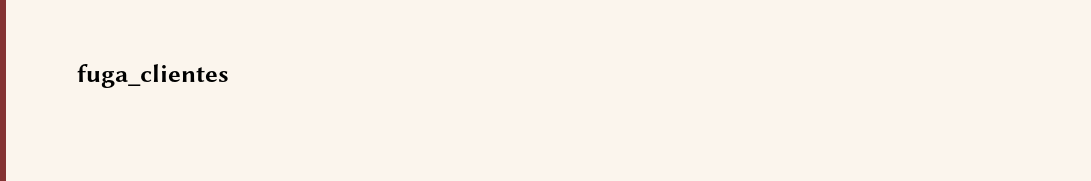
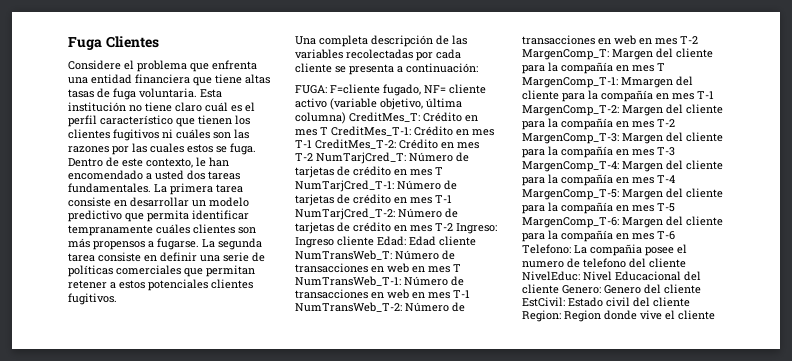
- fuga_clientes
+ Fuga Clientes
+ Considere el problema que enfrenta una entidad financiera que tiene altas tasas de fuga voluntaria. Esta institución no tiene claro cuál es el perfil característico que tienen los clientes fugitivos ni cuáles son las razones por las cuales estos se fuga. Dentro de este contexto, le han encomendado a usted dos tareas fundamentales. La primera tarea consiste en desarrollar un modelo predictivo que permita identificar tempranamente cuáles clientes son más propensos a fugarse. La segunda tarea consiste en definir una serie de políticas comerciales que permitan retener a estos potenciales clientes fugitivos.
+ Una completa descripción de las variables recolectadas por cada cliente se presenta a continuación:
+ FUGA: F=cliente fugado, NF= cliente activo (variable objetivo, última columna) CreditMes_T: Crédito en mes T CreditMes_T-1: Crédito en mes T-1 CreditMes_T-2: Crédito en mes T-2 NumTarjCred_T: Número de tarjetas de crédito en mes T NumTarjCred_T-1: Número de tarjetas de crédito en mes T-1 NumTarjCred_T-2: Número de tarjetas de crédito en mes T-2 Ingreso: Ingreso cliente Edad: Edad cliente NumTransWeb_T: Número de transacciones en web en mes T NumTransWeb_T-1: Número de transacciones en web en mes T-1 NumTransWeb_T-2: Número de transacciones en web en mes T-2 MargenComp_T: Margen del cliente para la compañía en mes T MargenComp_T-1: Mmargen del cliente para la compañía en mes T-1 MargenComp_T-2: Margen del cliente para la compañía en mes T-2 MargenComp_T-3: Margen del cliente para la compañía en mes T-3 MargenComp_T-4: Margen del cliente para la compañía en mes T-4 MargenComp_T-5: Margen del cliente para la compañía en mes T-5 MargenComp_T-6: Margen del cliente para la compañía en mes T-6 Telefono: La compañia posee el numero de telefono del cliente NivelEduc: Nivel Educacional del cliente Genero: Genero del cliente EstCivil: Estado civil del cliente Region: Region donde vive el cliente

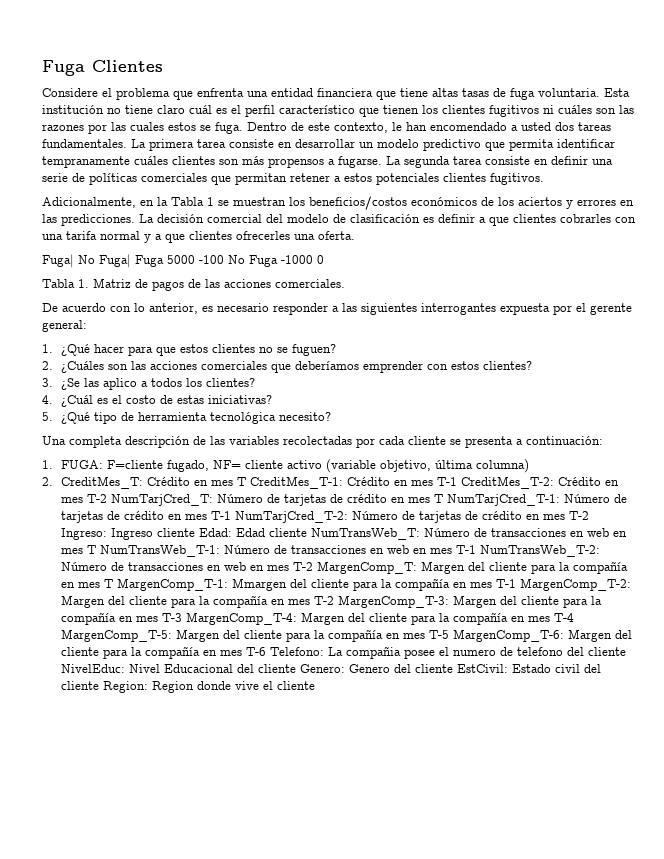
+ Adicionalmente, en la Tabla 1 se muestran los beneficios/costos económicos de los aciertos y errores en las predicciones. La decisión comercial del modelo de clasificación es definir a que clientes cobrarles con una tarifa normal y a que clientes ofrecerles una oferta.
+ Fuga| No Fuga| Fuga 5000 -100 No Fuga -1000 0
+ Tabla 1. Matriz de pagos de las acciones comerciales.
+ De acuerdo con lo anterior, es necesario responder a las siguientes interrogantes expuesta por el gerente general:
+ 1. ¿Qué hacer para que estos clientes no se fuguen?
+ 2. ¿Cuáles son las acciones comerciales que deberíamos emprender con estos clientes?
+ 3. ¿Se las aplico a todos los clientes?
+ 4. ¿Cuál es el costo de estas iniciativas?
+ 5. ¿Qué tipo de herramienta tecnológica necesito?
- FUGA:
+ 1. FUGA:
- F=cliente fugado, NF= cliente activo (variable objetivo, última columna) CreditMes_T:
+ F=cliente fugado, NF= cliente activo (variable objetivo, última columna)
+ 2. CreditMes_T:

